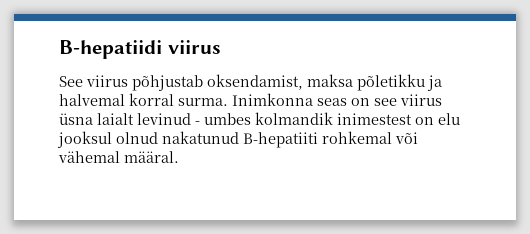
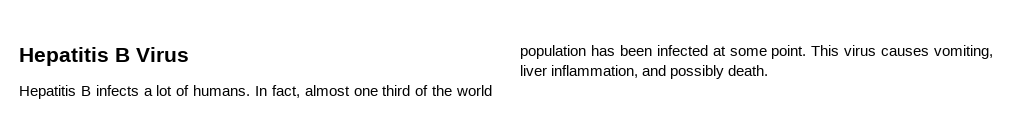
- B-hepatiidi viirus
- See viirus põhjustab oksendamist, maksa põletikku ja halvemal korral surma. Inimkonna seas on see viirus üsna laialt levinud - umbes kolmandik inimestest on elu jooksul olnud nakatunud B-hepatiiti rohkemal või vähemal määral.
+ Hepatitis B Virus
+ Hepatitis B infects a lot of humans. In fact, almost one third of the world population has been infected at some point. This virus causes vomiting, liver inflammation, and possibly death.

